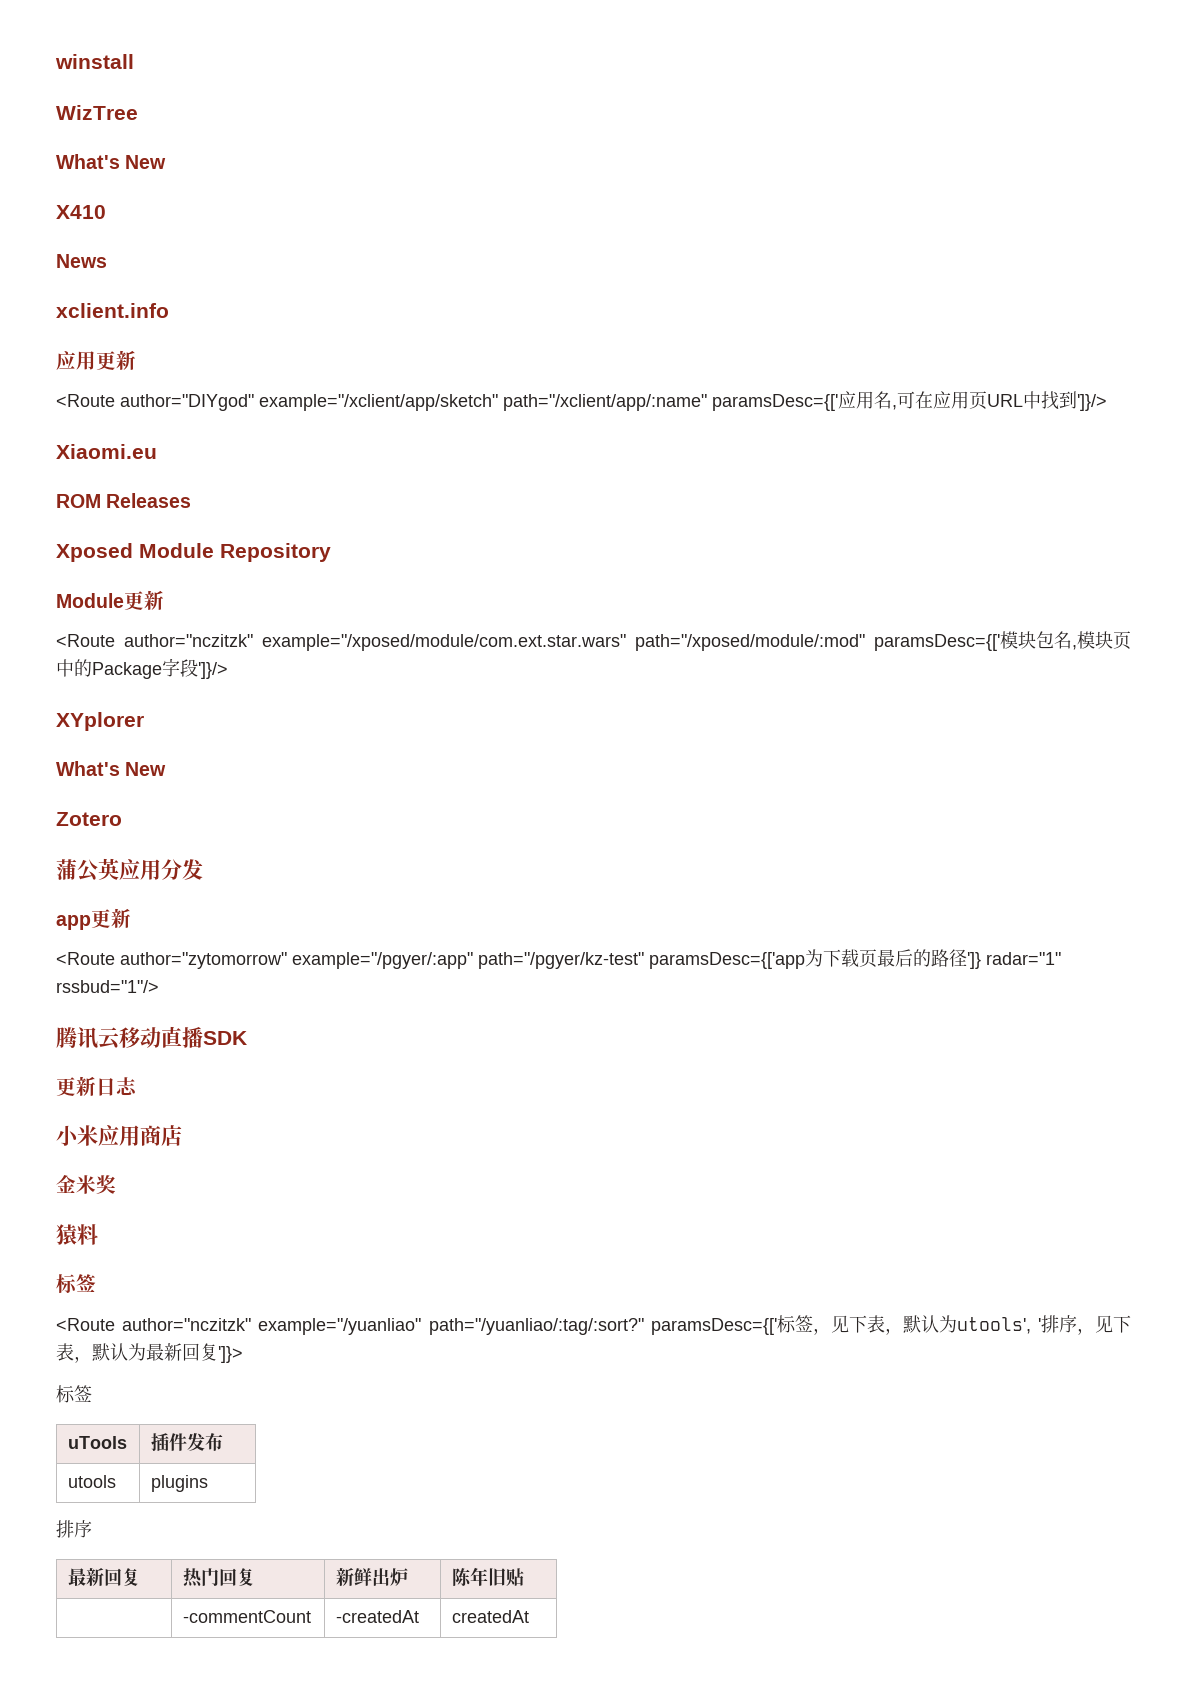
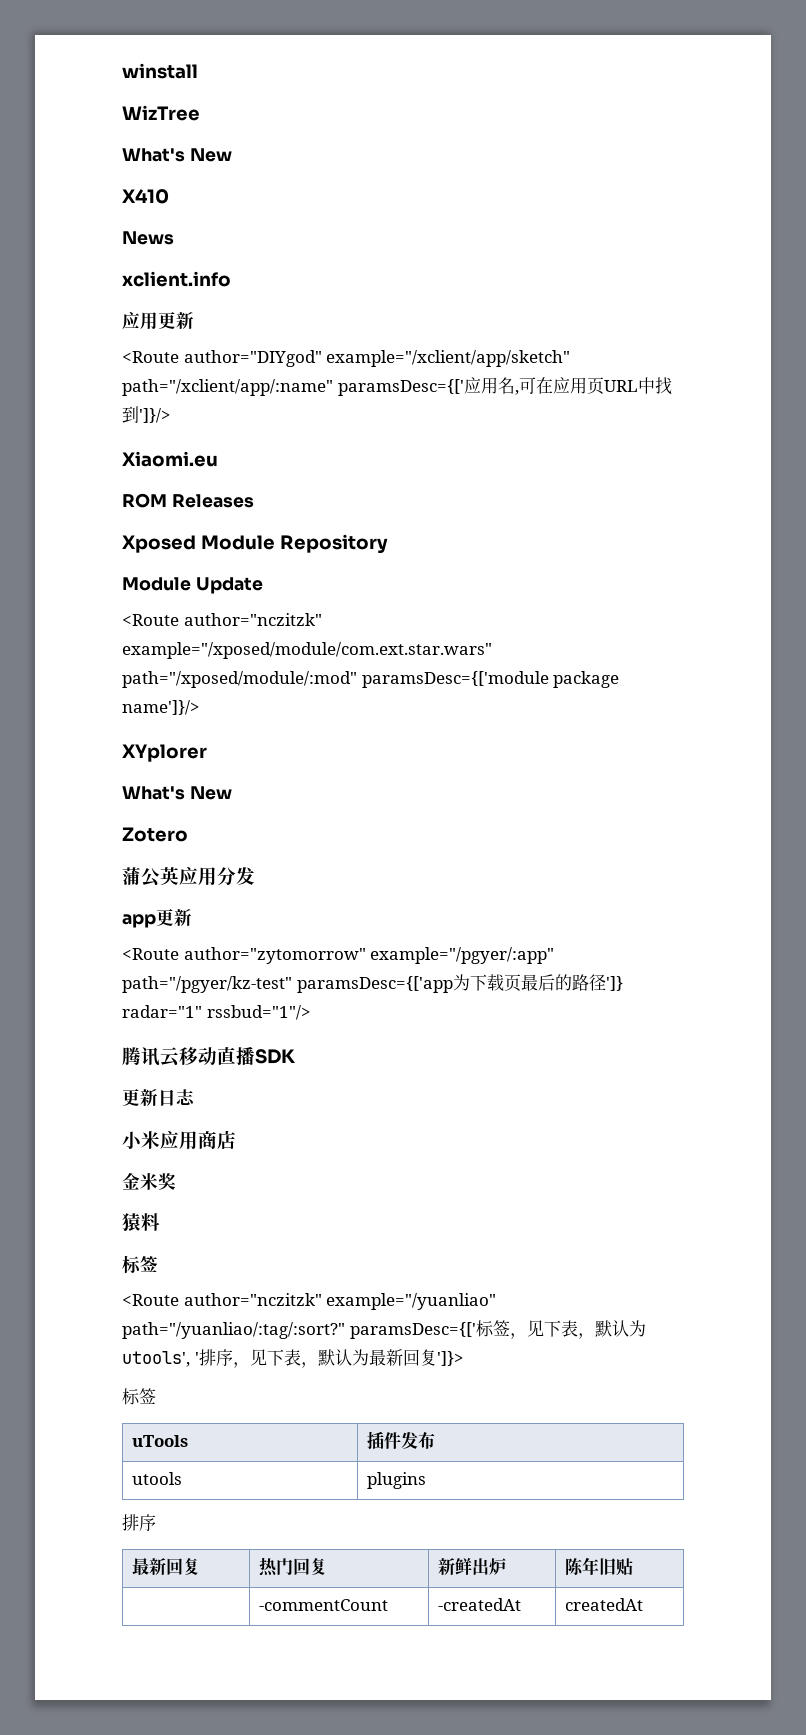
- Module更新
+ Module Update
- <Route author="nczitzk" example="/xposed/module/com.ext.star.wars" path="/xposed/module/:mod" paramsDesc={['模块包名,模块页中的Package字段']}/>
+ <Route author="nczitzk" example="/xposed/module/com.ext.star.wars" path="/xposed/module/:mod" paramsDesc={['module package name']}/>

